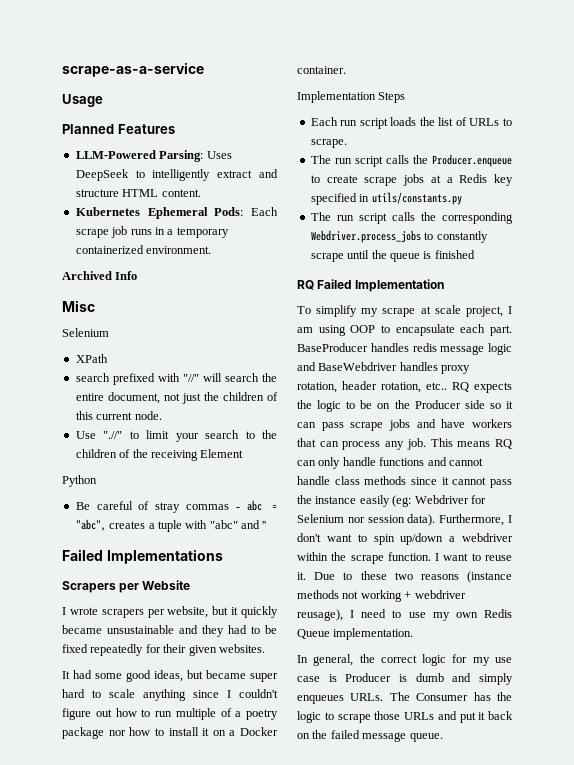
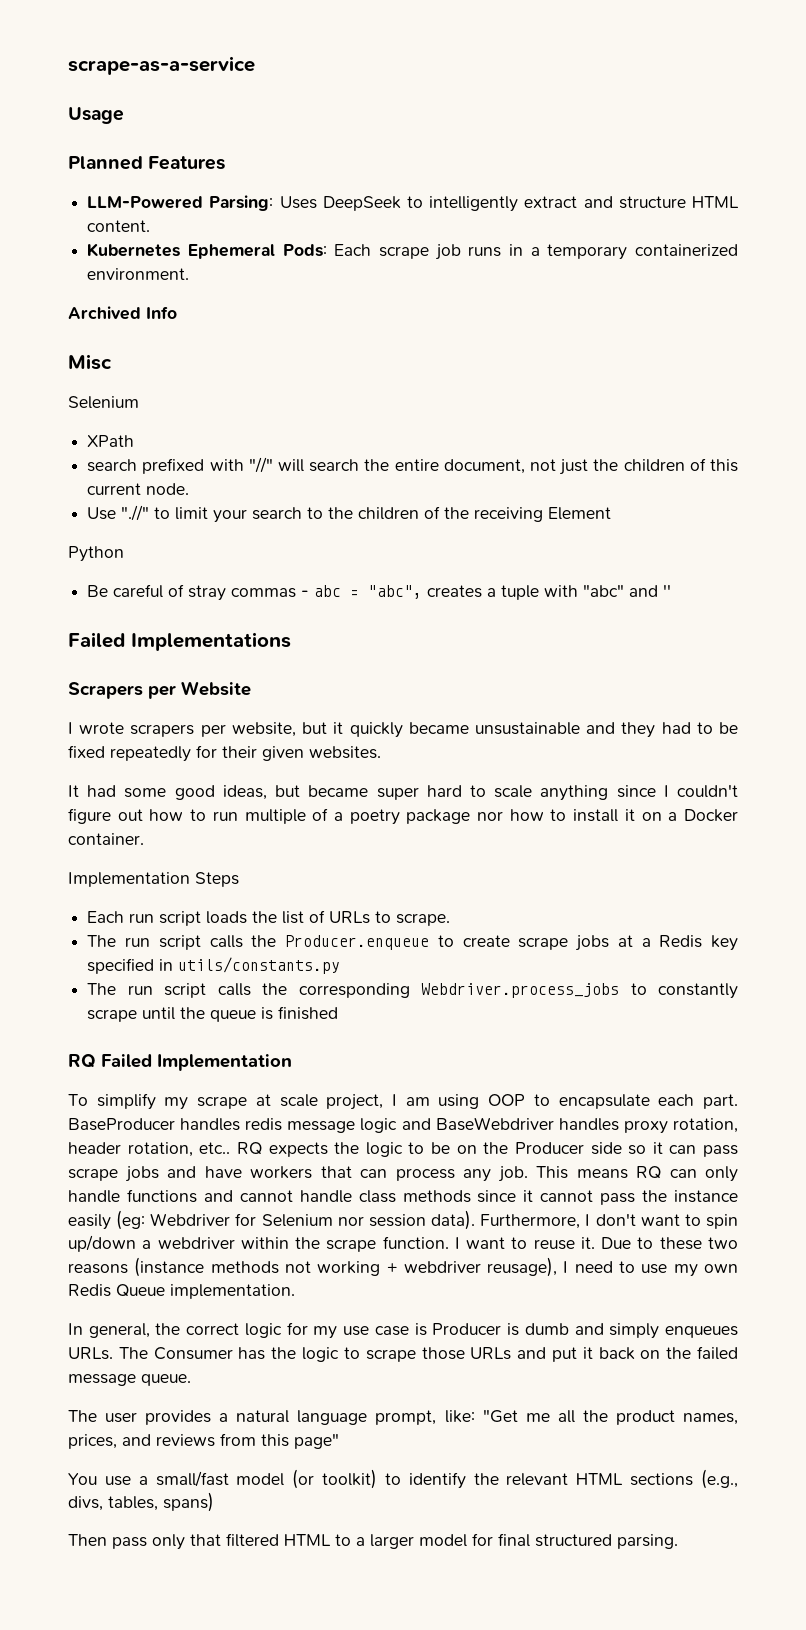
+ The user provides a natural language prompt, like: "Get me all the product names, prices, and reviews from this page"
+ You use a small/fast model (or toolkit) to identify the relevant HTML sections (e.g., divs, tables, spans)
+ Then pass only that filtered HTML to a larger model for final structured parsing.

